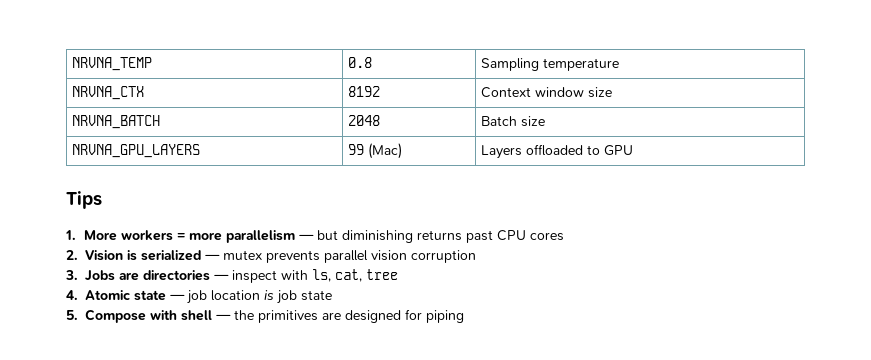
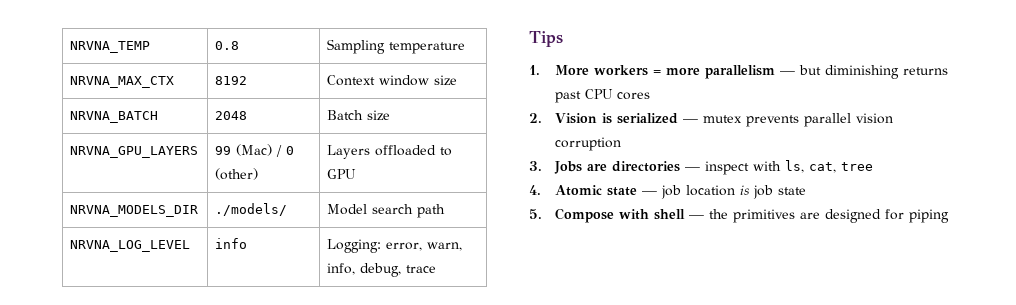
- NRVNA_CTX | 8192 | Context window size
+ NRVNA_MAX_CTX | 8192 | Context window size
- NRVNA_GPU_LAYERS | 99 (Mac) | Layers offloaded to GPU
+ NRVNA_GPU_LAYERS | 99 (Mac) / 0 (other) | Layers offloaded to GPU
+ NRVNA_MODELS_DIR | ./models/ | Model search path
+ NRVNA_LOG_LEVEL | info | Logging: error, warn, info, debug, trace

